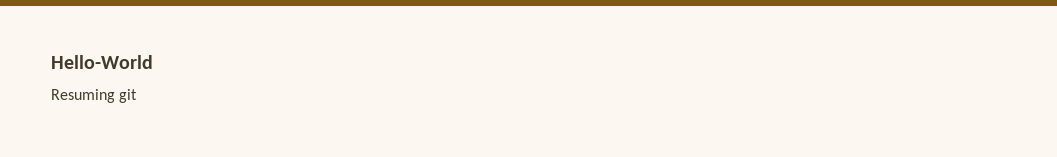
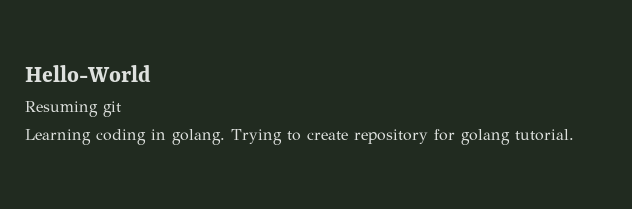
+ Learning coding in golang. Trying to create repository for golang tutorial.

